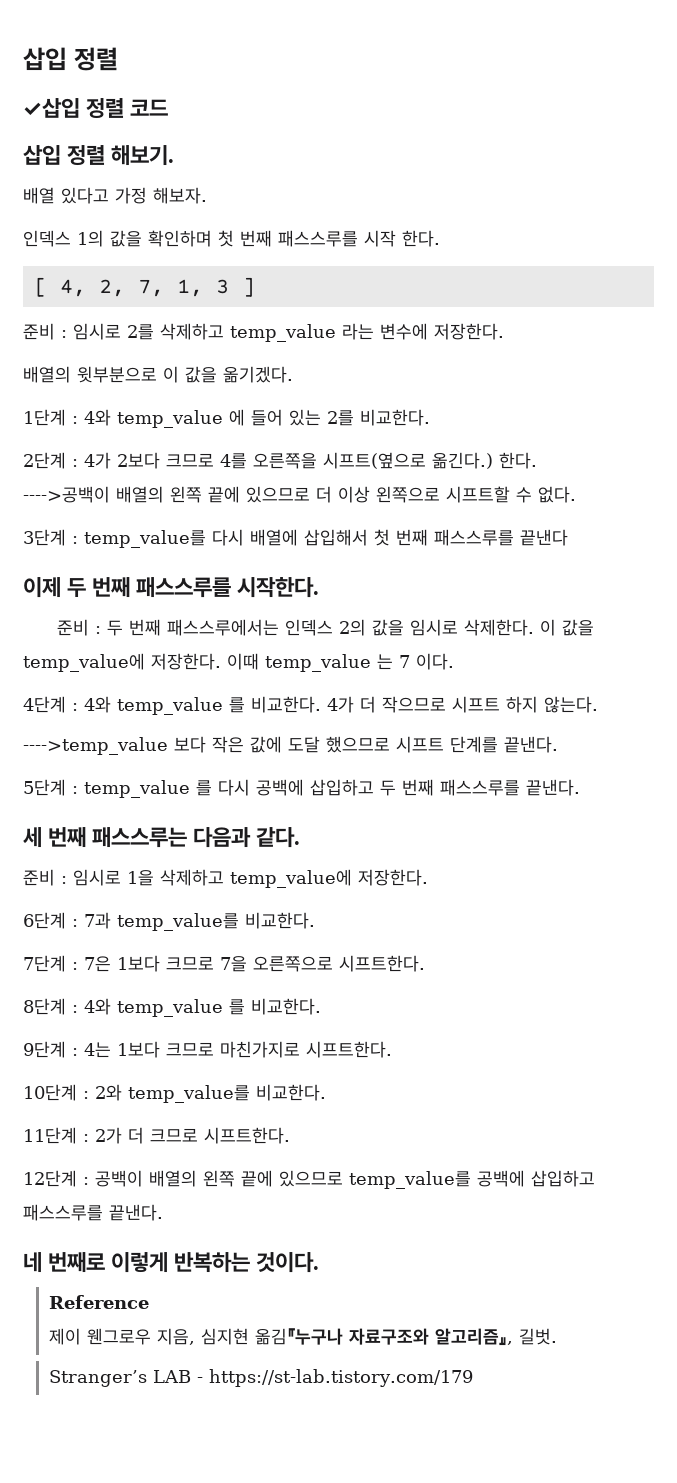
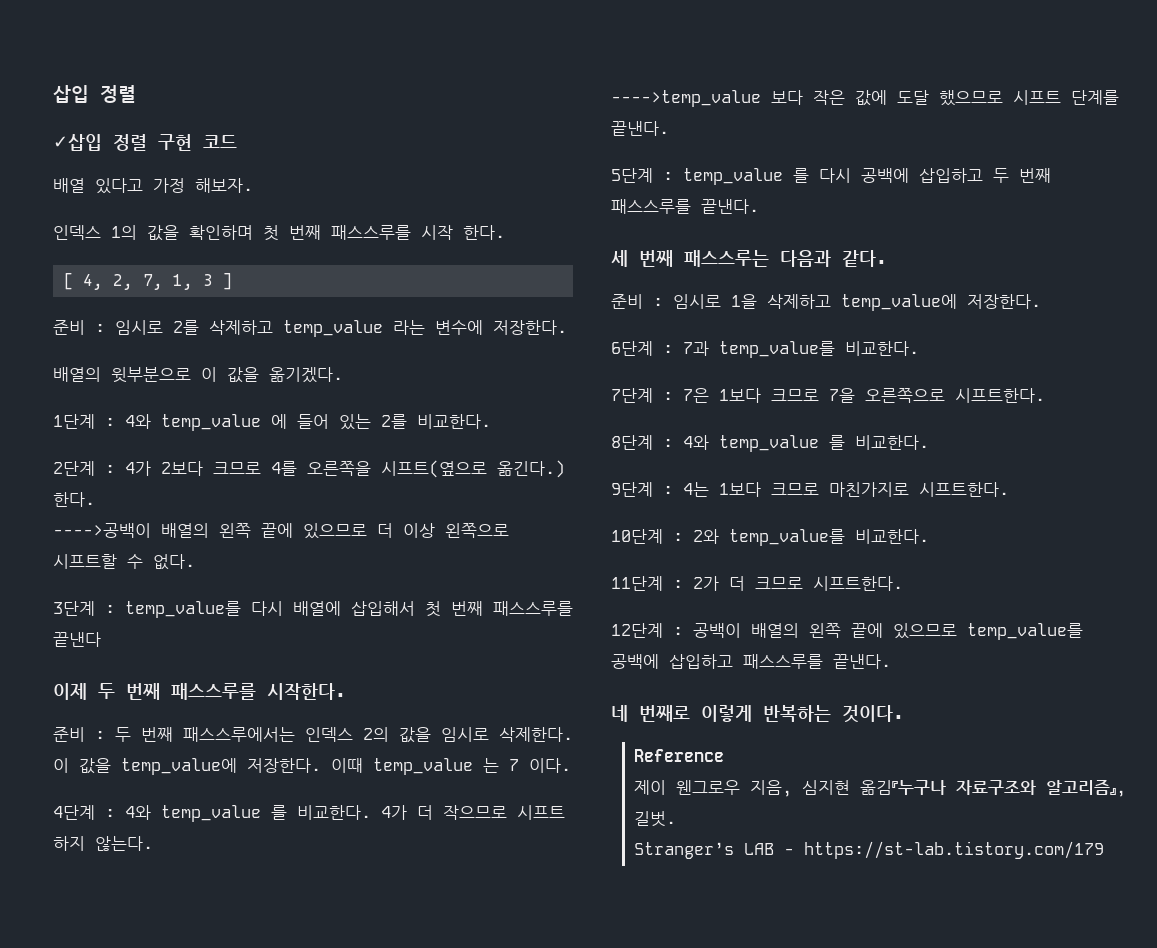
- ✓삽입 정렬 코드
+ ✓삽입 정렬 구현 코드
- 삽입 정렬 해보기.

